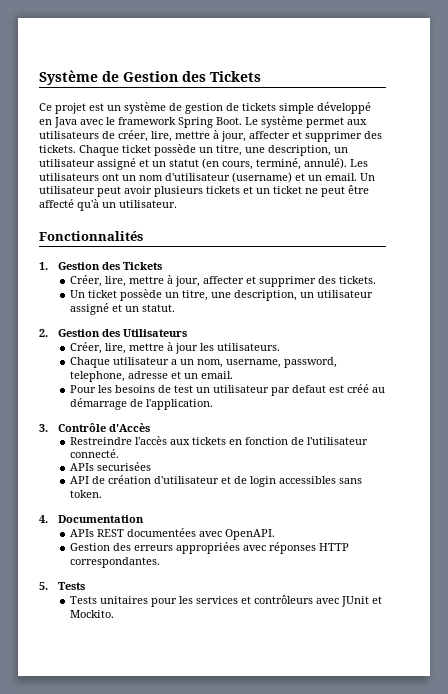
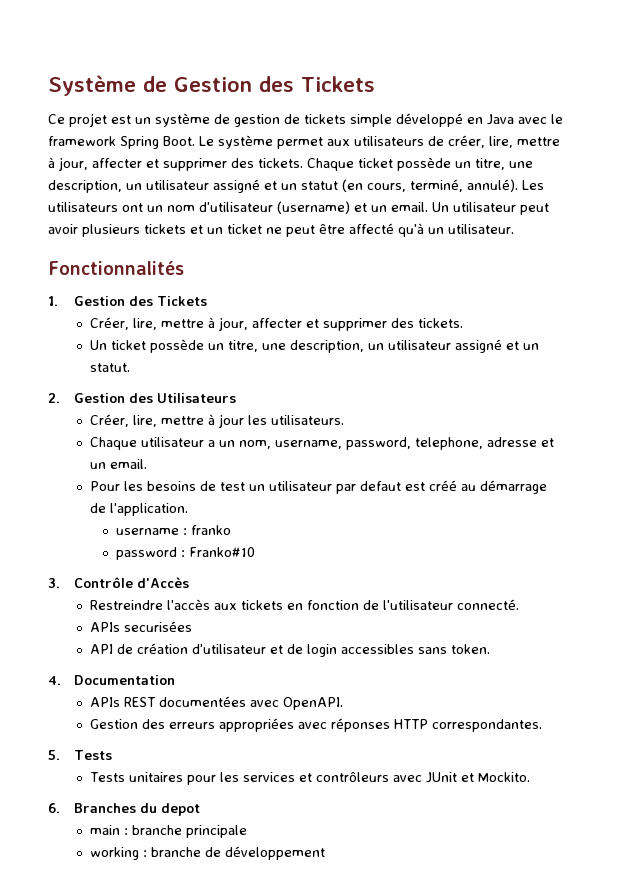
+ username : franko
+ password : Franko#10
+ 6. Branches du depot
+ main : branche principale
+ working : branche de développement

